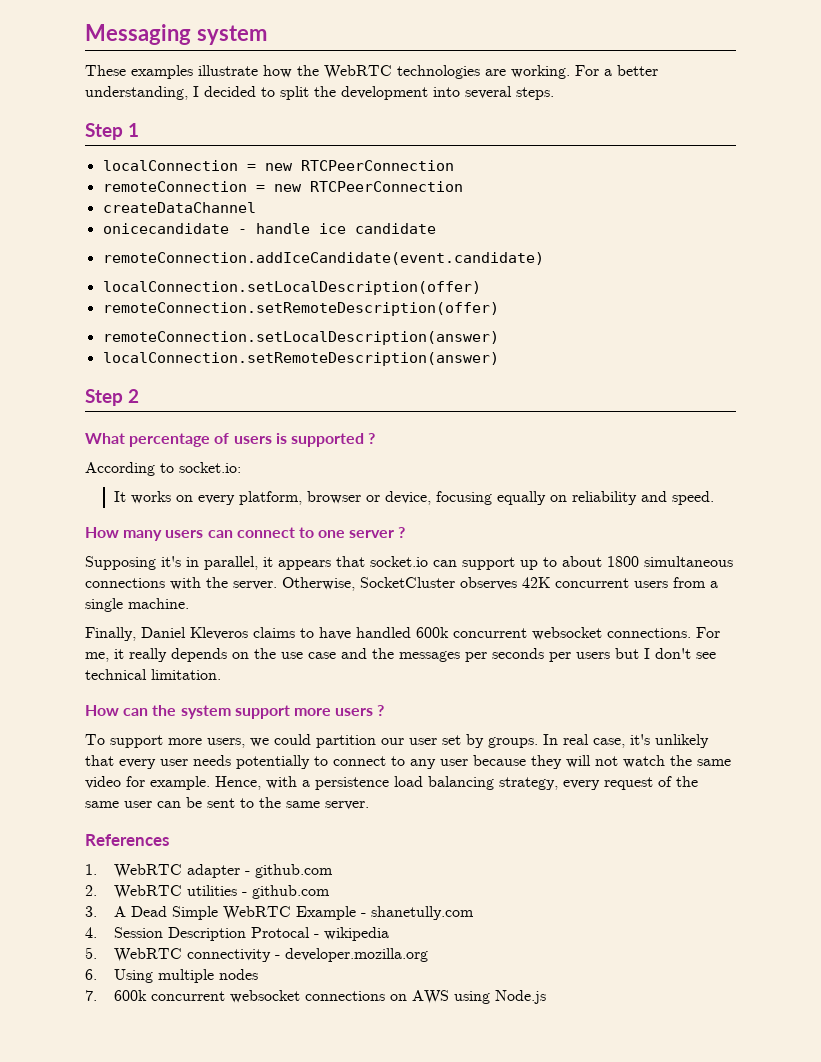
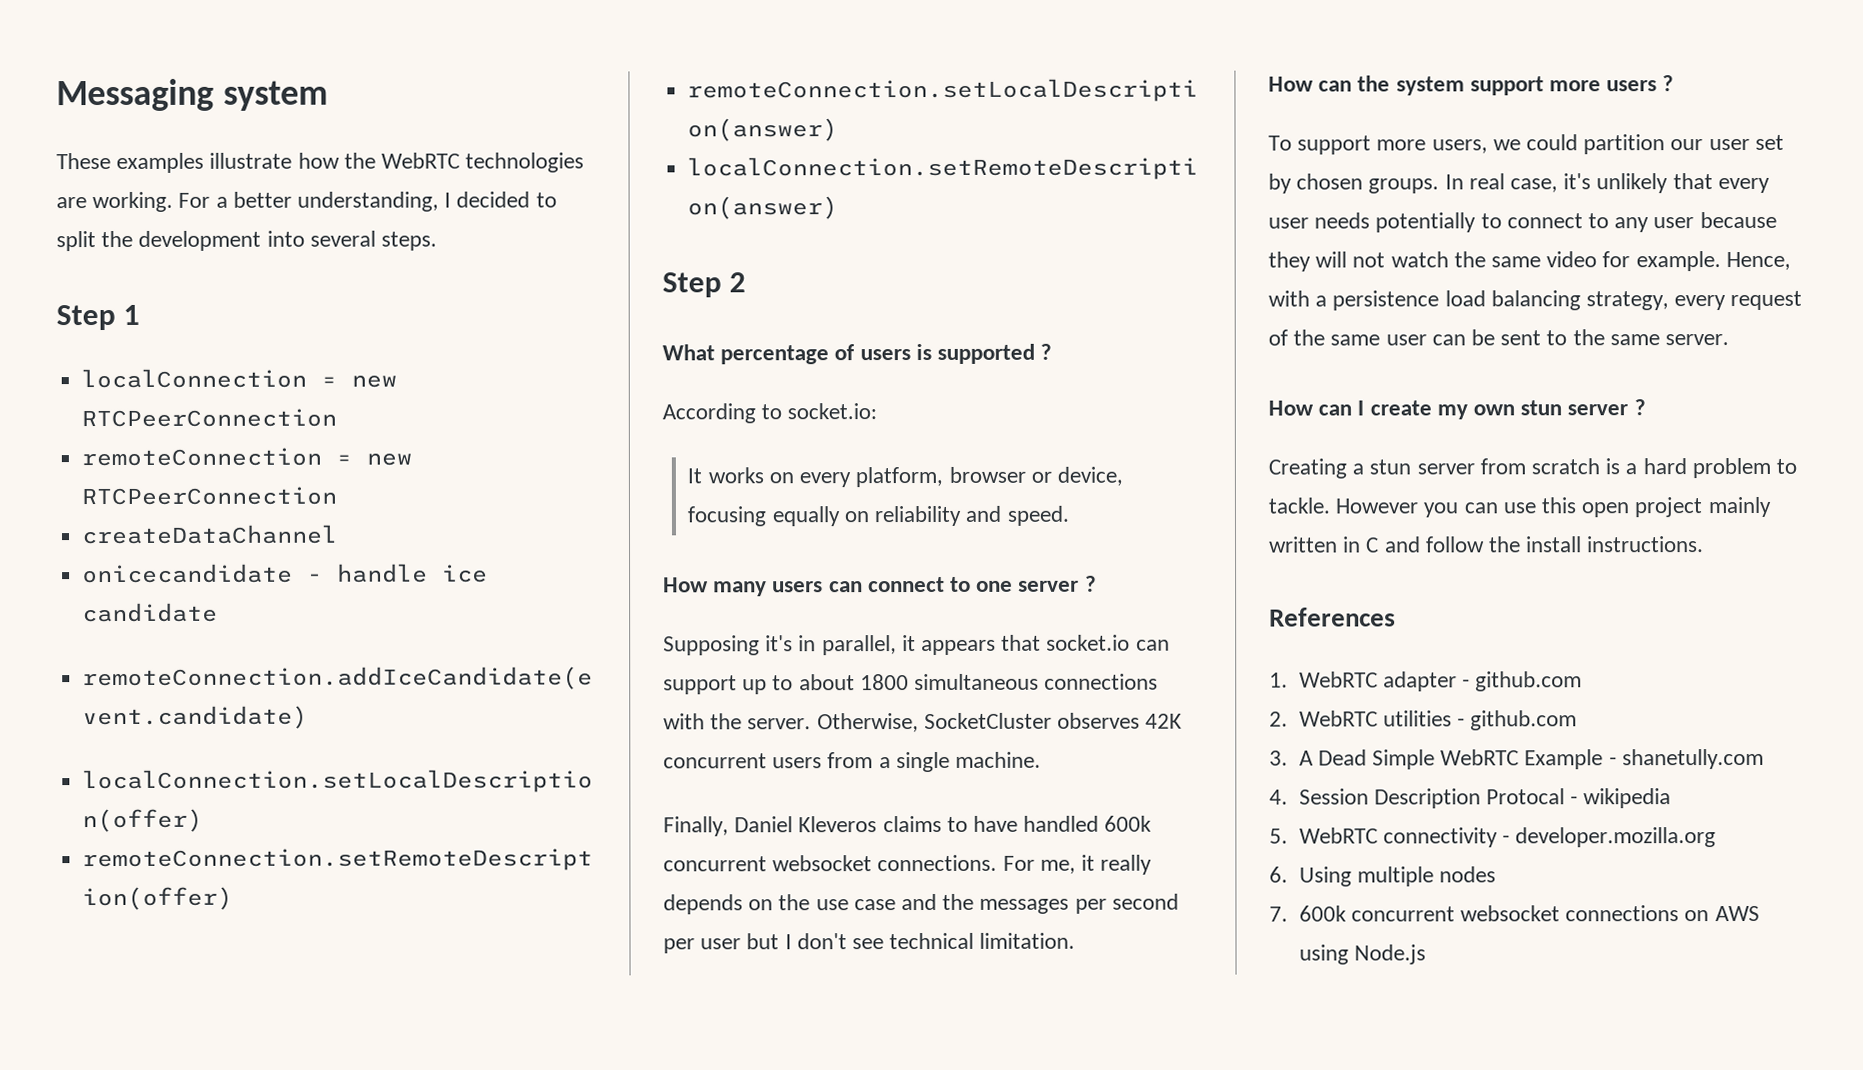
- For me, it really depends on the use case and the messages per seconds per users but I don't see technical limitation.
+ For me, it really depends on the use case and the messages per second per user but I don't see technical limitation.
- To support more users, we could partition our user set by groups.
+ To support more users, we could partition our user set by chosen groups.
+ How can I create my own stun server ?
+ Creating a stun server from scratch is a hard problem to tackle. However you can use this open project mainly written in C and follow the install instructions.

